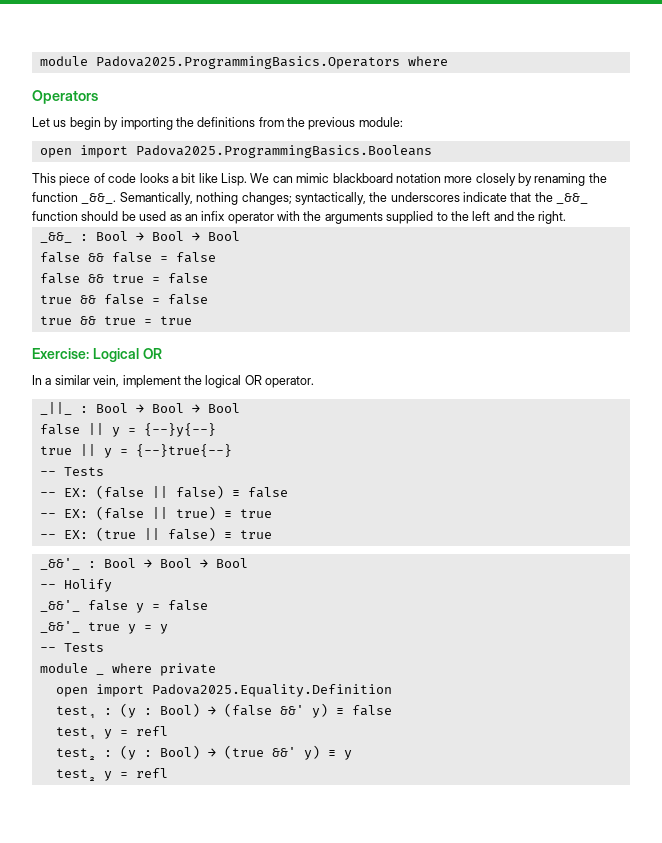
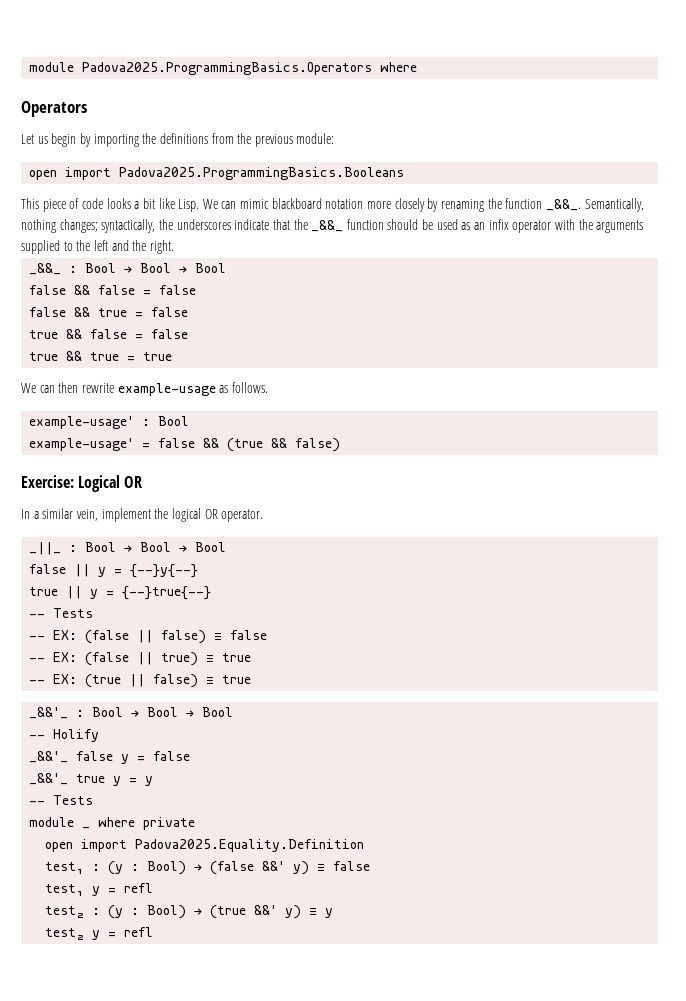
+ We can then rewrite example-usage as follows.
+ example-usage' : Bool
+ example-usage' = false && (true && false)

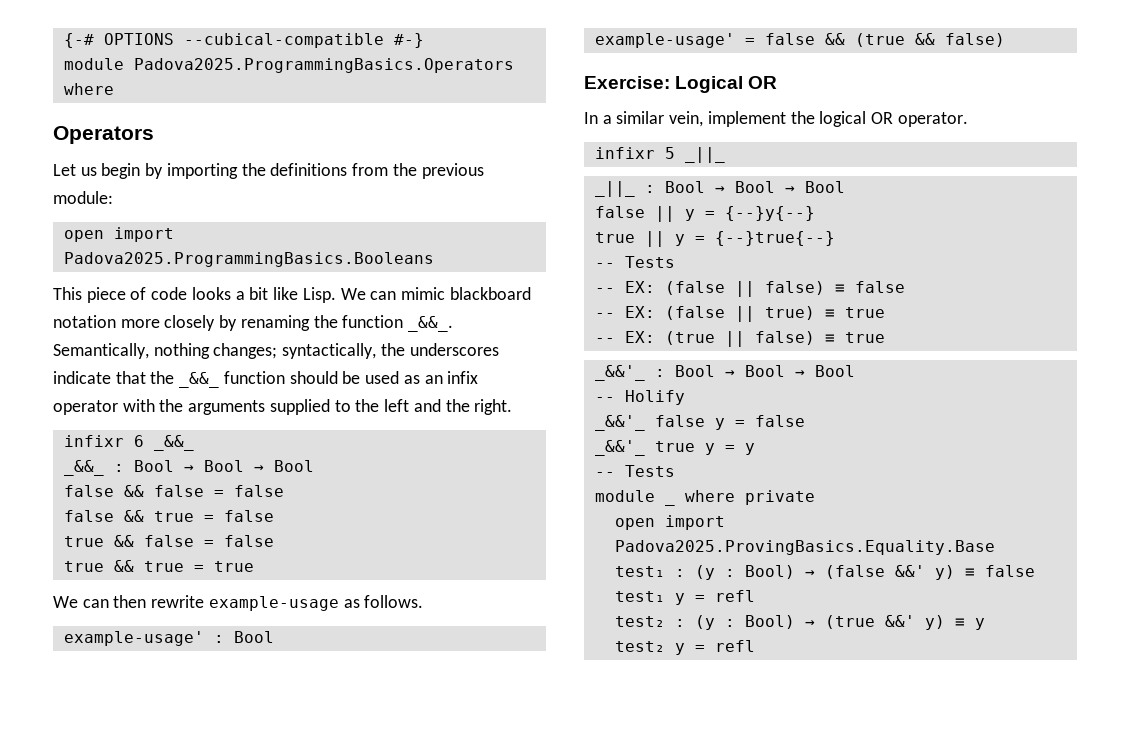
+ {-# OPTIONS --cubical-compatible #-}
+ infixr 6 _&&_
+ infixr 5 _||_
- open import Padova2025.Equality.Definition
+ open import Padova2025.ProvingBasics.Equality.Base

